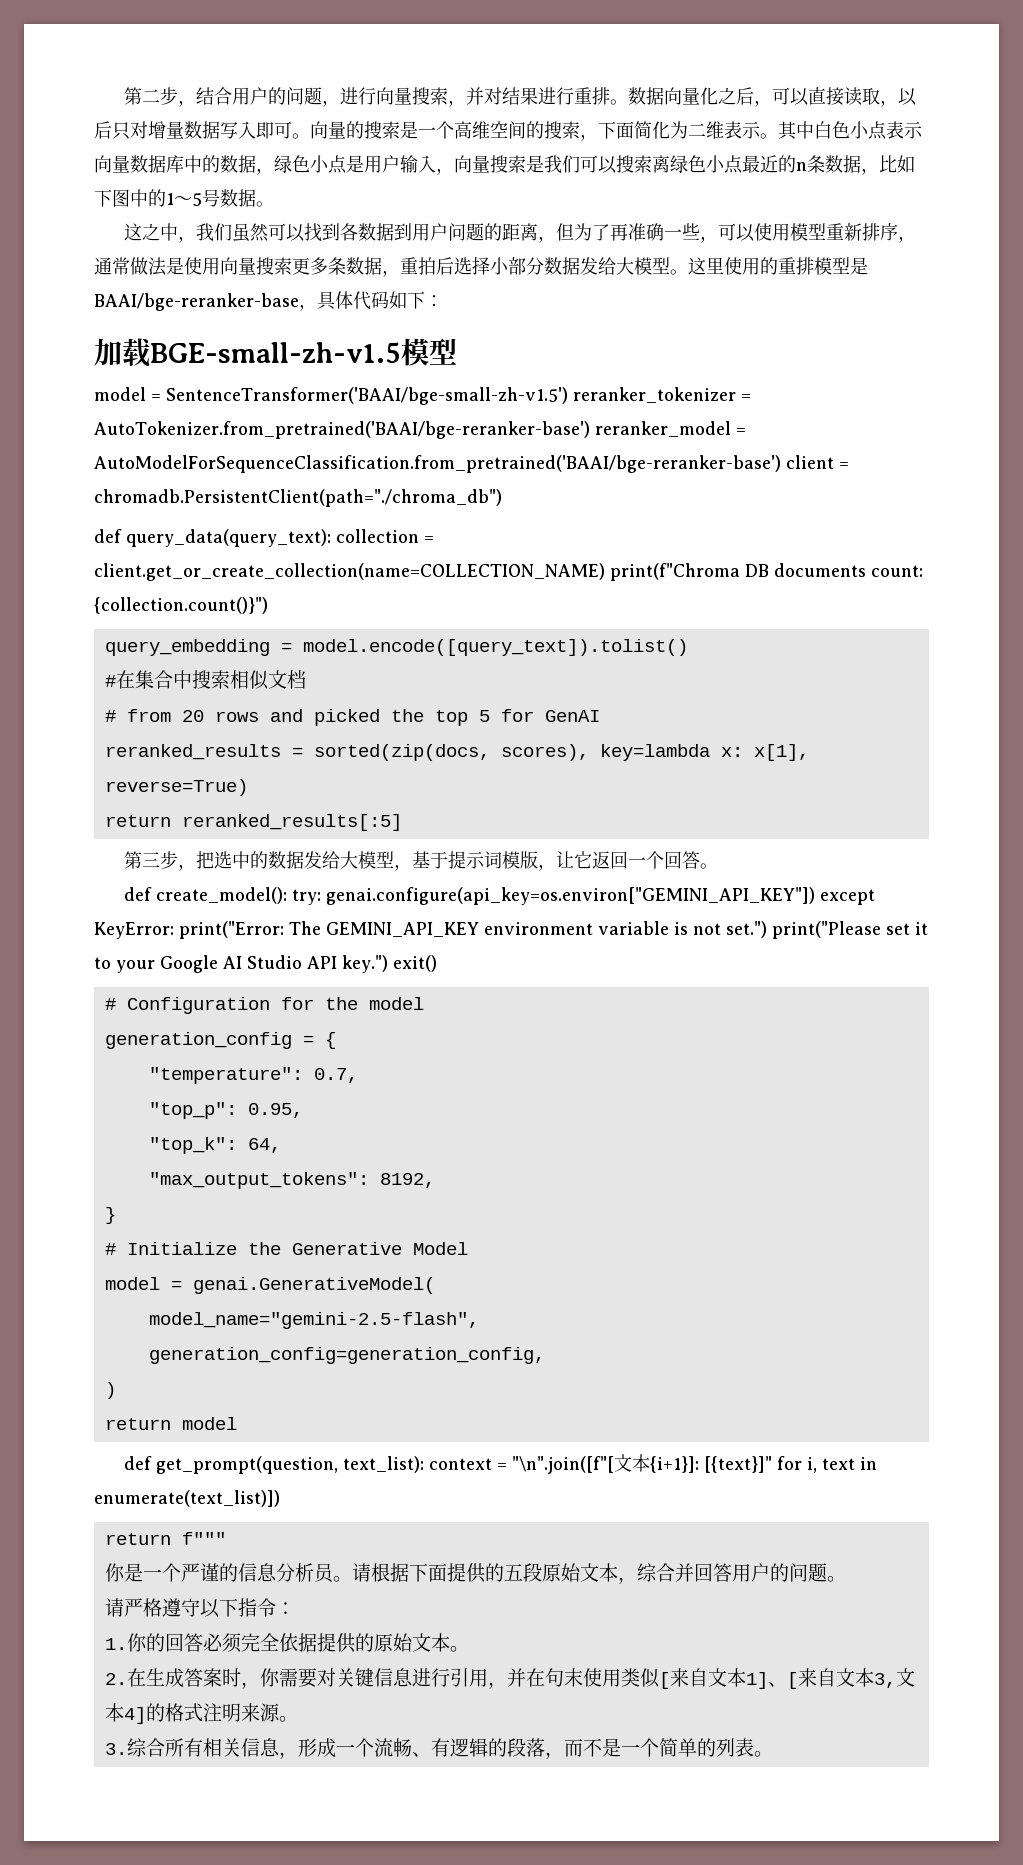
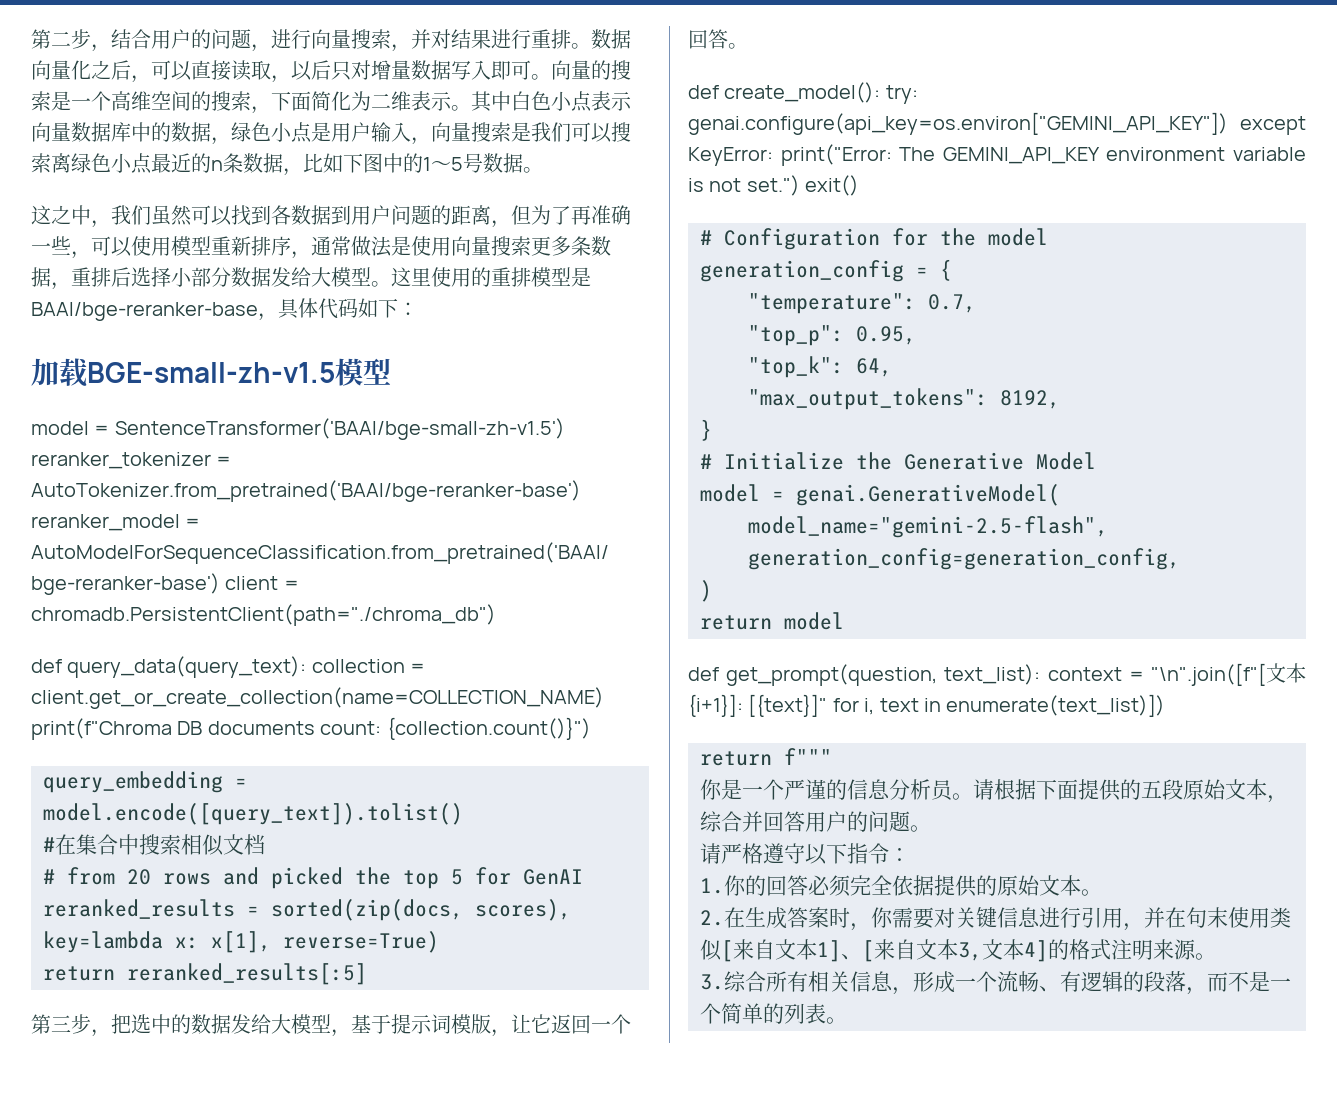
- 这之中，我们虽然可以找到各数据到用户问题的距离，但为了再准确一些，可以使用模型重新排序，通常做法是使用向量搜索更多条数据，重拍后选择小部分数据发给大模型。
+ 这之中，我们虽然可以找到各数据到用户问题的距离，但为了再准确一些，可以使用模型重新排序，通常做法是使用向量搜索更多条数据，重排后选择小部分数据发给大模型。
- def create_model(): try: genai.configure(api_key=os.environ["GEMINI_API_KEY"]) except KeyError: print("Error: The GEMINI_API_KEY environment variable is not set.") print("Please set it to your Google AI Studio API key.") exit()
+ def create_model(): try: genai.configure(api_key=os.environ["GEMINI_API_KEY"]) except KeyError: print("Error: The GEMINI_API_KEY environment variable is not set.") exit()

